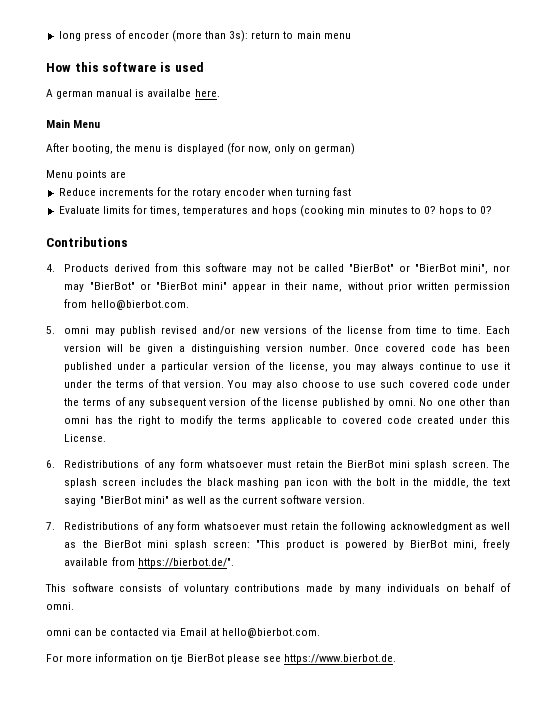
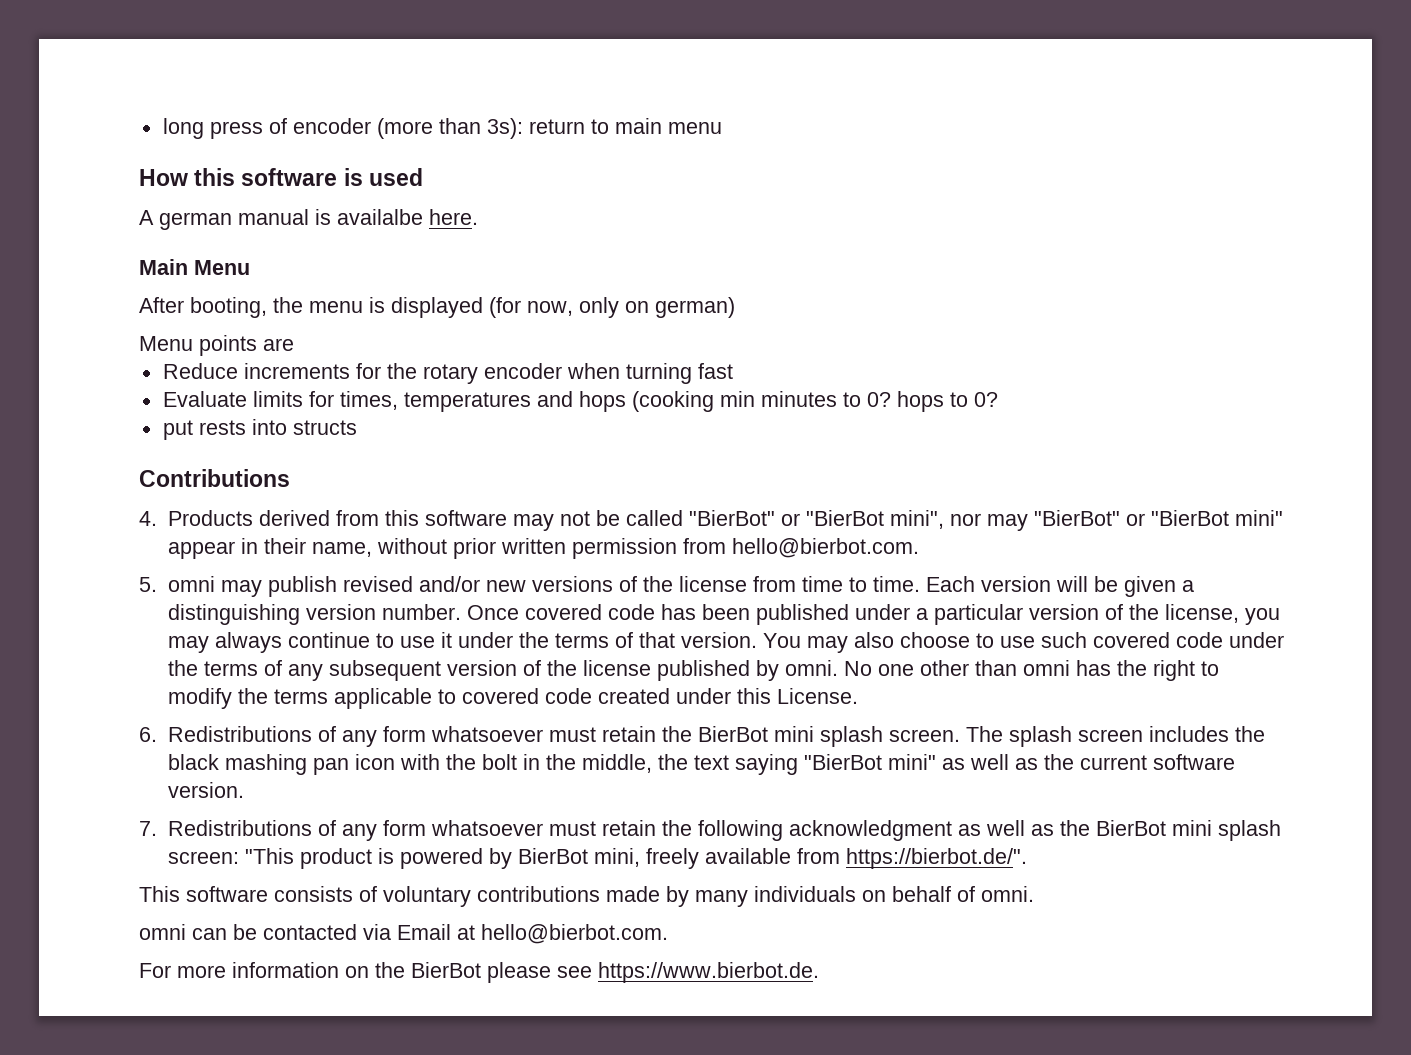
+ put rests into structs
- For more information on tje BierBot please see https://www.bierbot.de.
+ For more information on the BierBot please see https://www.bierbot.de.

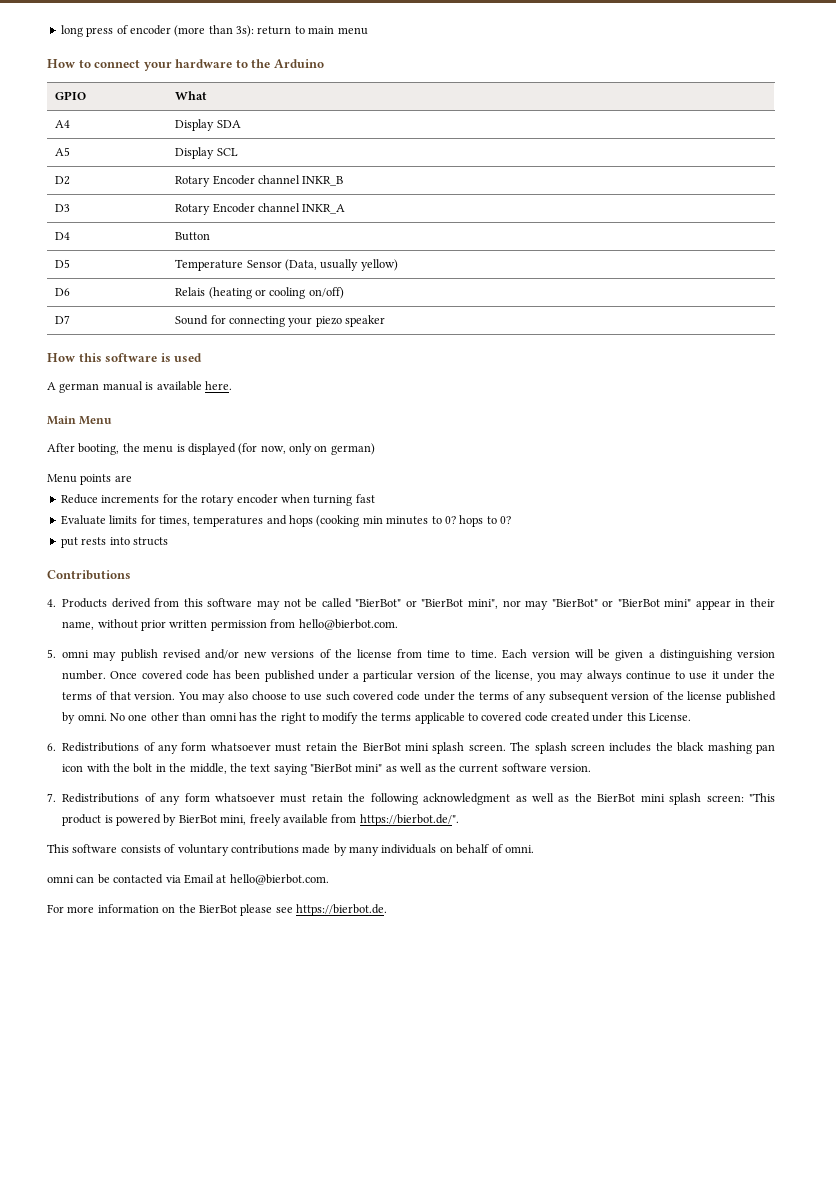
+ How to connect your hardware to the Arduino
+ GPIO | What
+ A4 | Display SDA
+ A5 | Display SCL
+ D2 | Rotary Encoder channel INKR_B
+ D3 | Rotary Encoder channel INKR_A
+ D4 | Button
+ D5 | Temperature Sensor (Data, usually yellow)
+ D6 | Relais (heating or cooling on/off)
+ D7 | Sound for connecting your piezo speaker
- A german manual is availalbe here.
+ A german manual is available here.
- For more information on the BierBot please see https://www.bierbot.de.
+ For more information on the BierBot please see https://bierbot.de.

